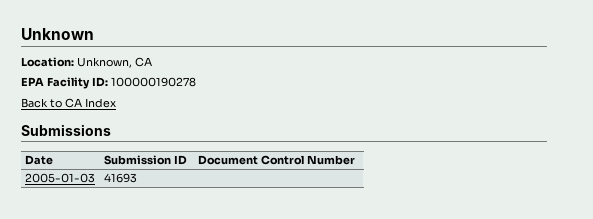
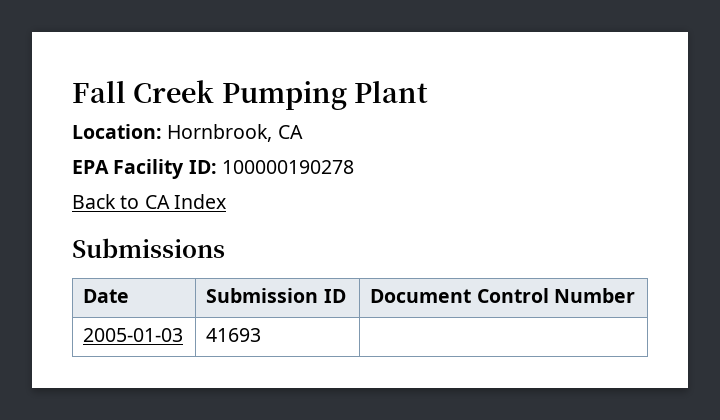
- Unknown
+ Fall Creek Pumping Plant
- Location: Unknown, CA
+ Location: Hornbrook, CA

